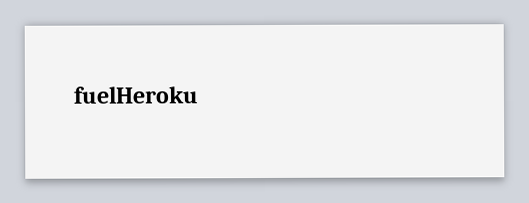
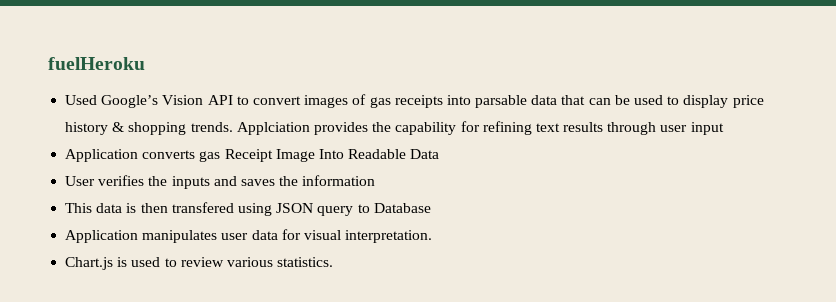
+ Used Google’s Vision API to convert images of gas receipts into parsable data that can be used to display price history & shopping trends. Applciation provides the capability for refining text results through user input
+ Application converts gas Receipt Image Into Readable Data
+ User verifies the inputs and saves the information
+ This data is then transfered using JSON query to Database
+ Application manipulates user data for visual interpretation.
+ Chart.js is used to review various statistics.

